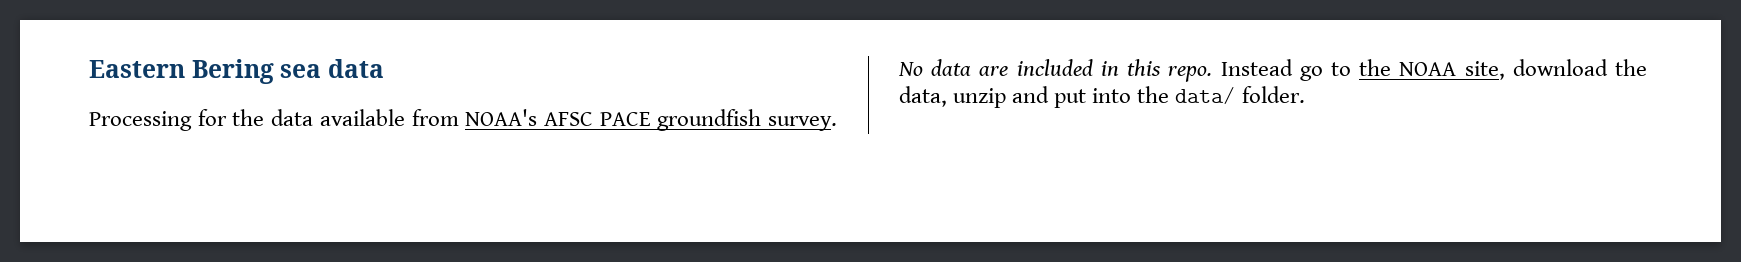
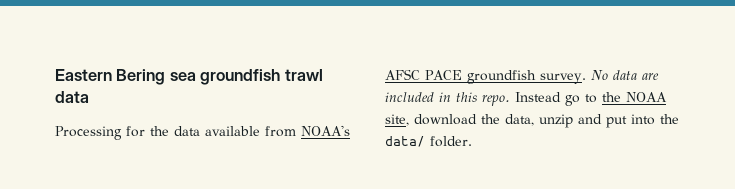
- Eastern Bering sea data
+ Eastern Bering sea groundfish trawl data

